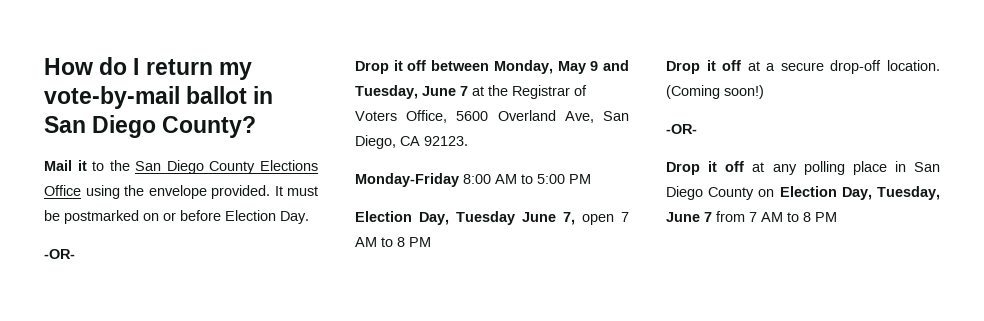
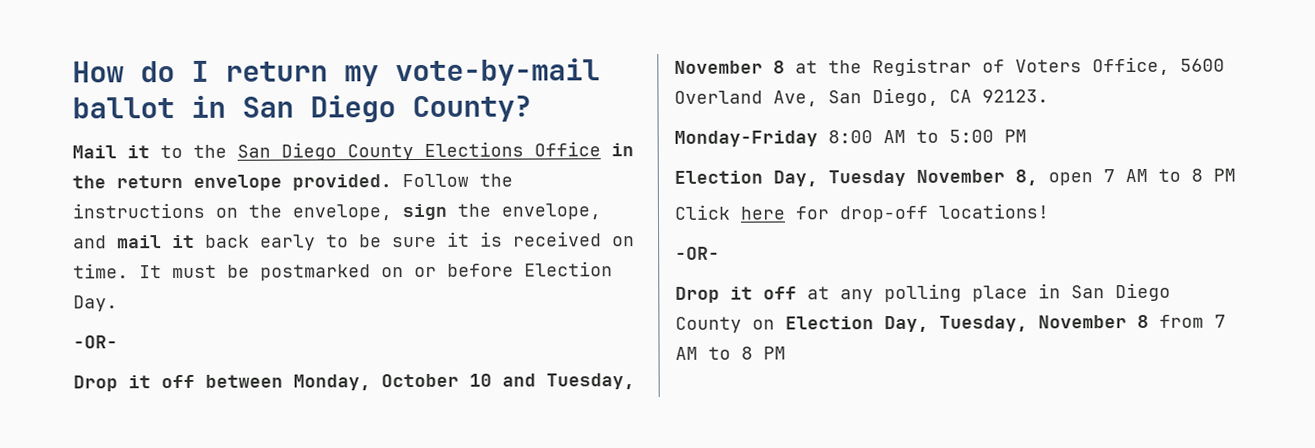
- Mail it to the San Diego County Elections Office using the envelope provided.
+ Mail it to the San Diego County Elections Office in the return envelope provided. Follow the instructions on the envelope, sign the envelope, and mail it back early to be sure it is received on time.
- Drop it off between Monday, May 9 and Tuesday, June 7 at the Registrar of Voters Office, 5600 Overland Ave, San Diego, CA 92123.
+ Drop it off between Monday, October 10 and Tuesday, November 8 at the Registrar of Voters Office, 5600 Overland Ave, San Diego, CA 92123.
- Election Day, Tuesday June 7, open 7 AM to 8 PM
+ Election Day, Tuesday November 8, open 7 AM to 8 PM
- Drop it off at a secure drop-off location. (Coming soon!)
+ Click here for drop-off locations!
- Drop it off at any polling place in San Diego County on Election Day, Tuesday, June 7 from 7 AM to 8 PM
+ Drop it off at any polling place in San Diego County on Election Day, Tuesday, November 8 from 7 AM to 8 PM

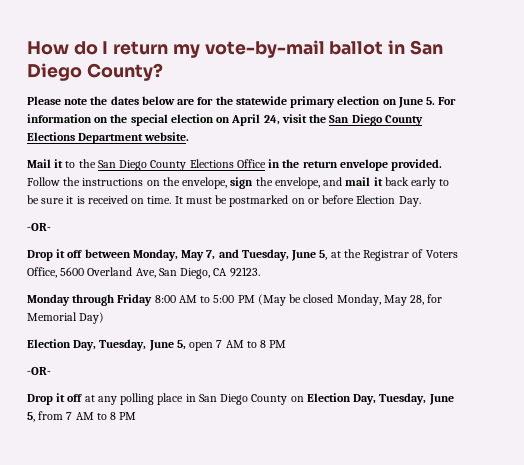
+ Please note the dates below are for the statewide primary election on June 5. For information on the special election on April 24, visit the San Diego County Elections Department website.
- Drop it off between Monday, October 10 and Tuesday, November 8 at the Registrar of Voters Office, 5600 Overland Ave, San Diego, CA 92123.
+ Drop it off between Monday, May 7, and Tuesday, June 5, at the Registrar of Voters Office, 5600 Overland Ave, San Diego, CA 92123.
- Monday-Friday 8:00 AM to 5:00 PM
- Election Day, Tuesday November 8, open 7 AM to 8 PM
+ Monday through Friday 8:00 AM to 5:00 PM (May be closed Monday, May 28, for Memorial Day)
+ Election Day, Tuesday, June 5, open 7 AM to 8 PM
- Click here for drop-off locations!
- Drop it off at any polling place in San Diego County on Election Day, Tuesday, November 8 from 7 AM to 8 PM
+ Drop it off at any polling place in San Diego County on Election Day, Tuesday, June 5, from 7 AM to 8 PM

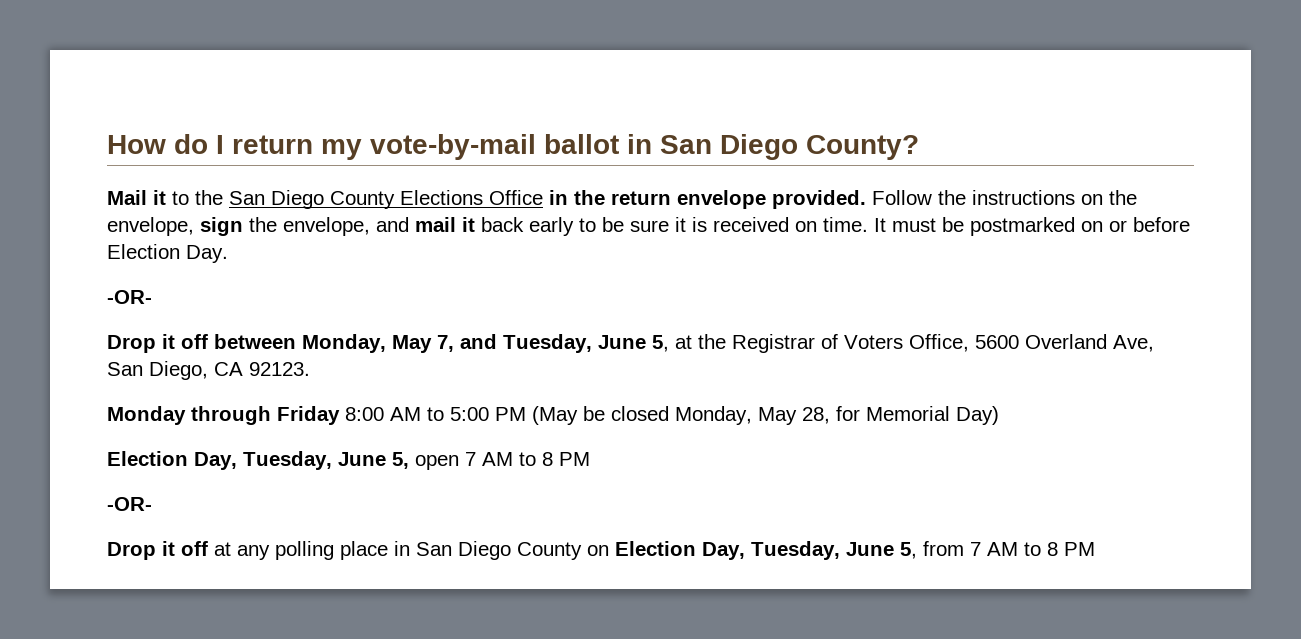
- Please note the dates below are for the statewide primary election on June 5. For information on the special election on April 24, visit the San Diego County Elections Department website.

